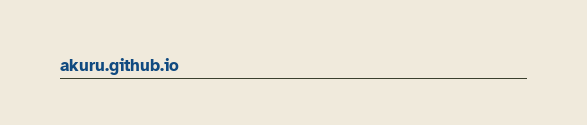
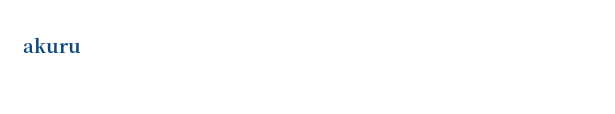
- akuru.github.io
+ akuru

